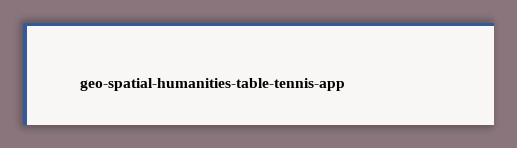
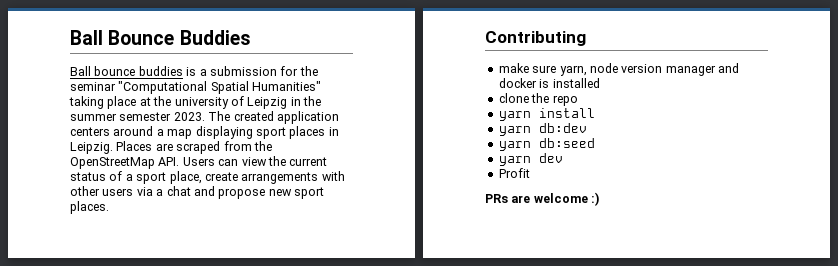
- geo-spatial-humanities-table-tennis-app
+ Ball Bounce Buddies
+ Ball bounce buddies is a submission for the seminar "Computational Spatial Humanities" taking place at the university of Leipzig in the summer semester 2023. The created application centers around a map displaying sport places in Leipzig. Places are scraped from the OpenStreetMap API. Users can view the current status of a sport place, create arrangements with other users via a chat and propose new sport places.
+ Contributing
+ make sure yarn, node version manager and docker is installed
+ clone the repo
+ yarn install
+ yarn db:dev
+ yarn db:seed
+ yarn dev
+ Profit
+ PRs are welcome :)

